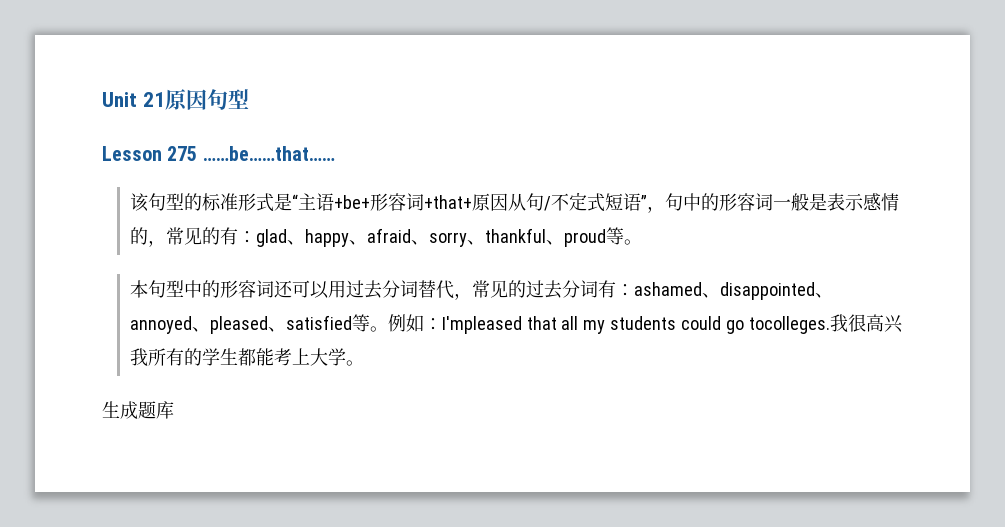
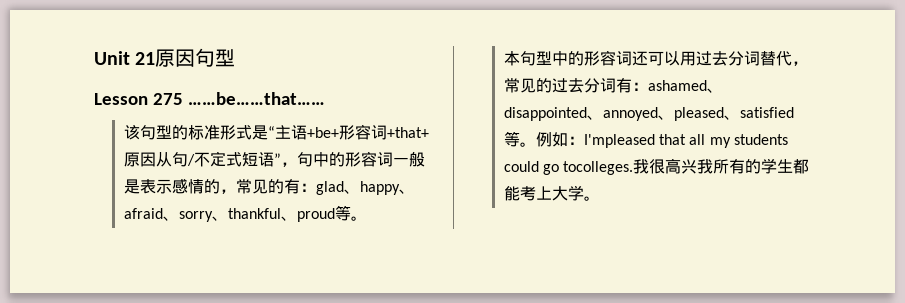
- 生成题库

